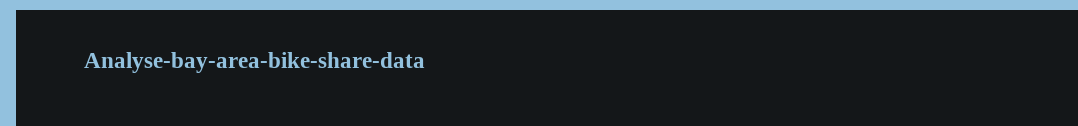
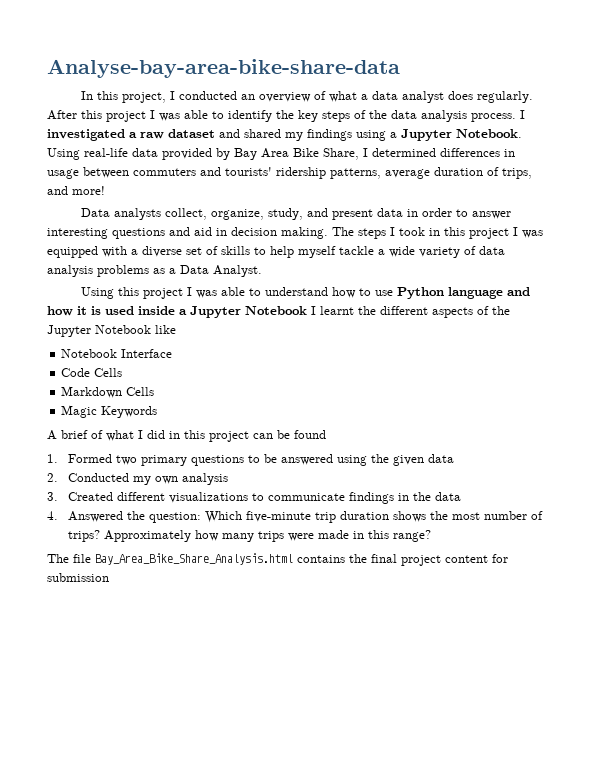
+ In this project, I conducted an overview of what a data analyst does regularly. After this project I was able to identify the key steps of the data analysis process. I investigated a raw dataset and shared my findings using a Jupyter Notebook. Using real-life data provided by Bay Area Bike Share, I determined differences in usage between commuters and tourists' ridership patterns, average duration of trips, and more!
+ Data analysts collect, organize, study, and present data in order to answer interesting questions and aid in decision making. The steps I took in this project I was equipped with a diverse set of skills to help myself tackle a wide variety of data analysis problems as a Data Analyst.
+ Using this project I was able to understand how to use Python language and how it is used inside a Jupyter Notebook I learnt the different aspects of the Jupyter Notebook like
+ Notebook Interface
+ Code Cells
+ Markdown Cells
+ Magic Keywords
+ A brief of what I did in this project can be found
+ 1. Formed two primary questions to be answered using the given data
+ 2. Conducted my own analysis
+ 3. Created different visualizations to communicate findings in the data
+ 4. Answered the question: Which five-minute trip duration shows the most number of trips? Approximately how many trips were made in this range?
+ The file Bay_Area_Bike_Share_Analysis.html contains the final project content for submission

